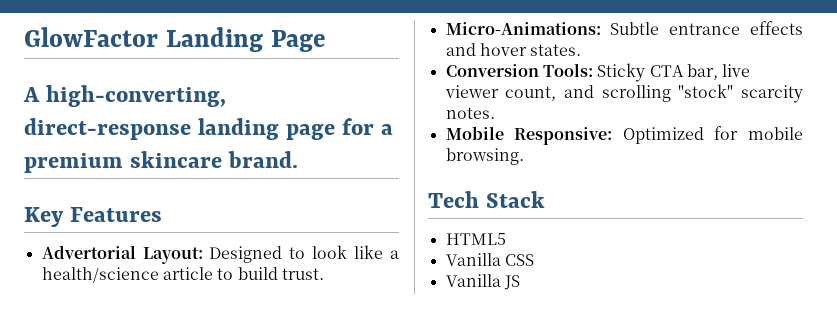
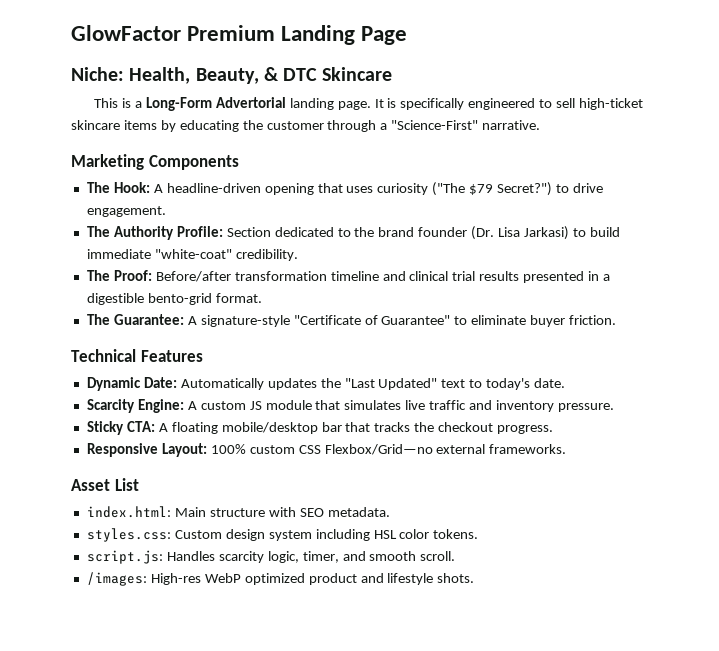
- GlowFactor Landing Page
+ GlowFactor Premium Landing Page
- A high-converting, direct-response landing page for a premium skincare brand.
- Key Features
- Advertorial Layout: Designed to look like a health/science article to build trust.
- Micro-Animations: Subtle entrance effects and hover states.
- Conversion Tools: Sticky CTA bar, live viewer count, and scrolling "stock" scarcity notes.
- Mobile Responsive: Optimized for mobile browsing.
- Tech Stack
- HTML5
- Vanilla CSS
- Vanilla JS
+ Niche: Health, Beauty, & DTC Skincare
+ This is a Long-Form Advertorial landing page. It is specifically engineered to sell high-ticket skincare items by educating the customer through a "Science-First" narrative.
+ Marketing Components
+ The Hook: A headline-driven opening that uses curiosity ("The $79 Secret?") to drive engagement.
+ The Authority Profile: Section dedicated to the brand founder (Dr. Lisa Jarkasi) to build immediate "white-coat" credibility.
+ The Proof: Before/after transformation timeline and clinical trial results presented in a digestible bento-grid format.
+ The Guarantee: A signature-style "Certificate of Guarantee" to eliminate buyer friction.
+ Technical Features
+ Dynamic Date: Automatically updates the "Last Updated" text to today's date.
+ Scarcity Engine: A custom JS module that simulates live traffic and inventory pressure.
+ Sticky CTA: A floating mobile/desktop bar that tracks the checkout progress.
+ Responsive Layout: 100% custom CSS Flexbox/Grid—no external frameworks.
+ Asset List
+ index.html: Main structure with SEO metadata.
+ styles.css: Custom design system including HSL color tokens.
+ script.js: Handles scarcity logic, timer, and smooth scroll.
+ /images: High-res WebP optimized product and lifestyle shots.

